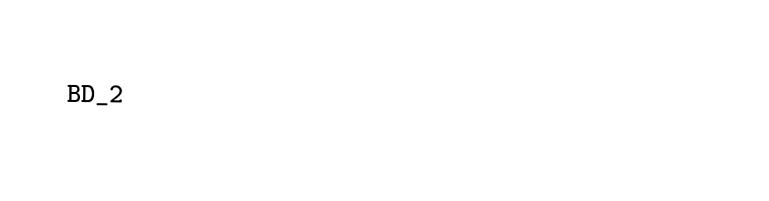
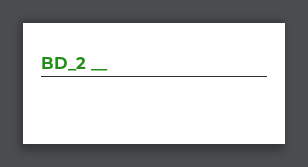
- BD_2
+ BD_2 __

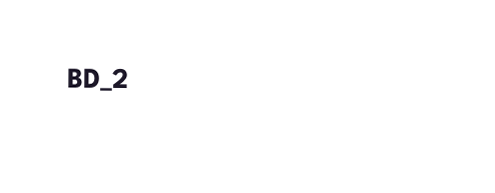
- BD_2 __
+ BD_2

